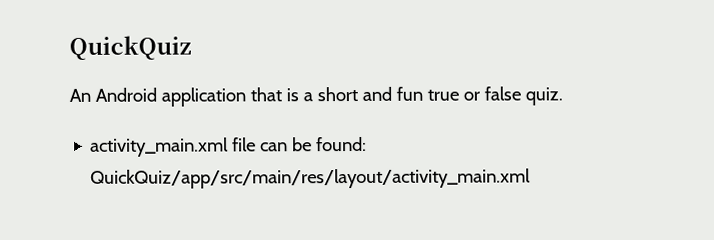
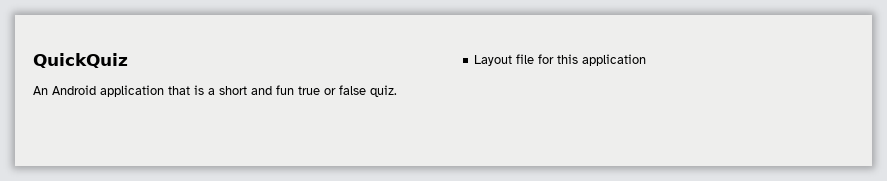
- activity_main.xml file can be found: QuickQuiz/app/src/main/res/layout/activity_main.xml
+ Layout file for this application

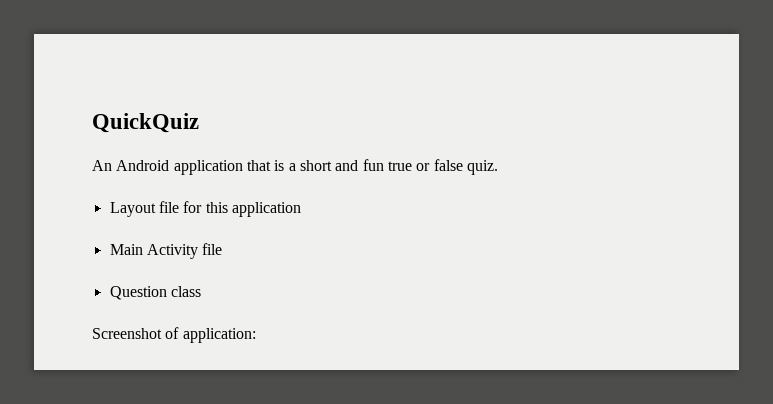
+ Main Activity file
+ Question class
+ Screenshot of application:

